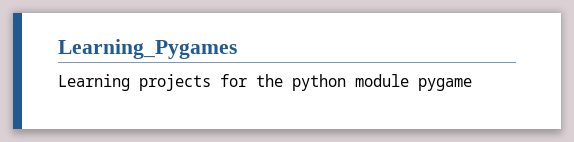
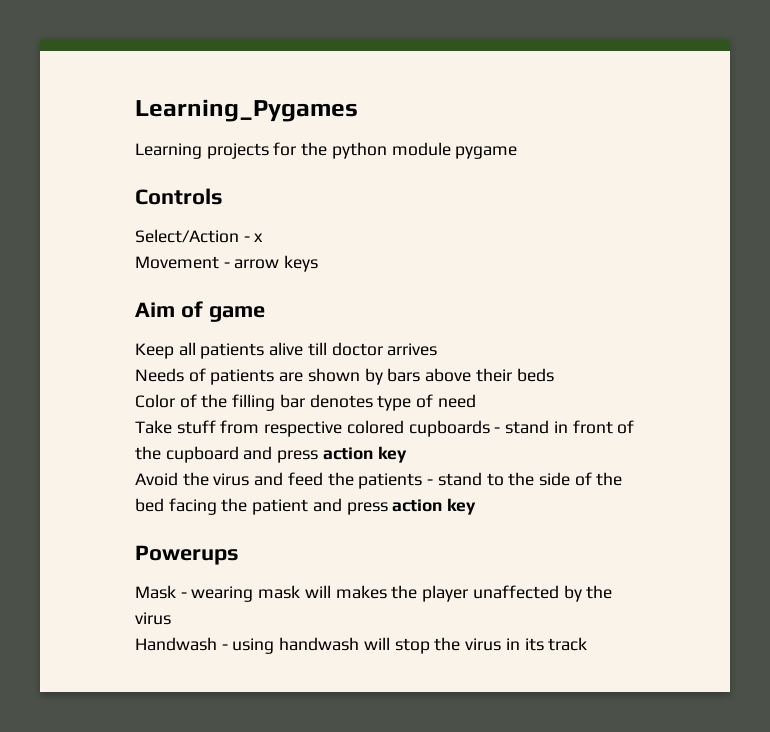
+ Controls
+ Select/Action - x
+ Movement - arrow keys
+ Aim of game
+ Keep all patients alive till doctor arrives
+ Needs of patients are shown by bars above their beds
+ Color of the filling bar denotes type of need
+ Take stuff from respective colored cupboards - stand in front of the cupboard and press action key
+ Avoid the virus and feed the patients - stand to the side of the bed facing the patient and press action key
+ Powerups
+ Mask - wearing mask will makes the player unaffected by the virus
+ Handwash - using handwash will stop the virus in its track

